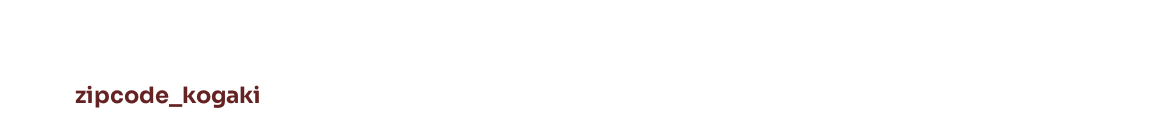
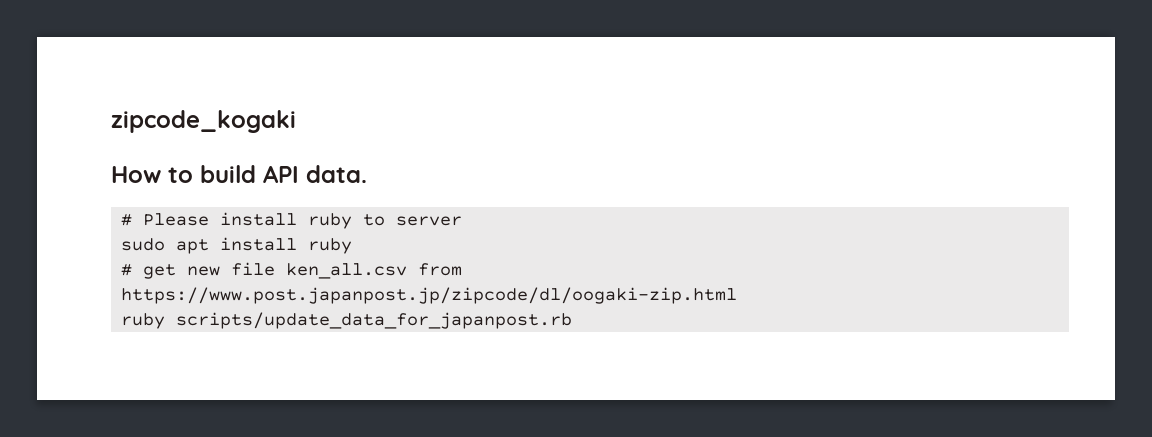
+ How to build API data.
+ # Please install ruby to server
+ sudo apt install ruby
+ # get new file ken_all.csv from https://www.post.japanpost.jp/zipcode/dl/oogaki-zip.html
+ ruby scripts/update_data_for_japanpost.rb

